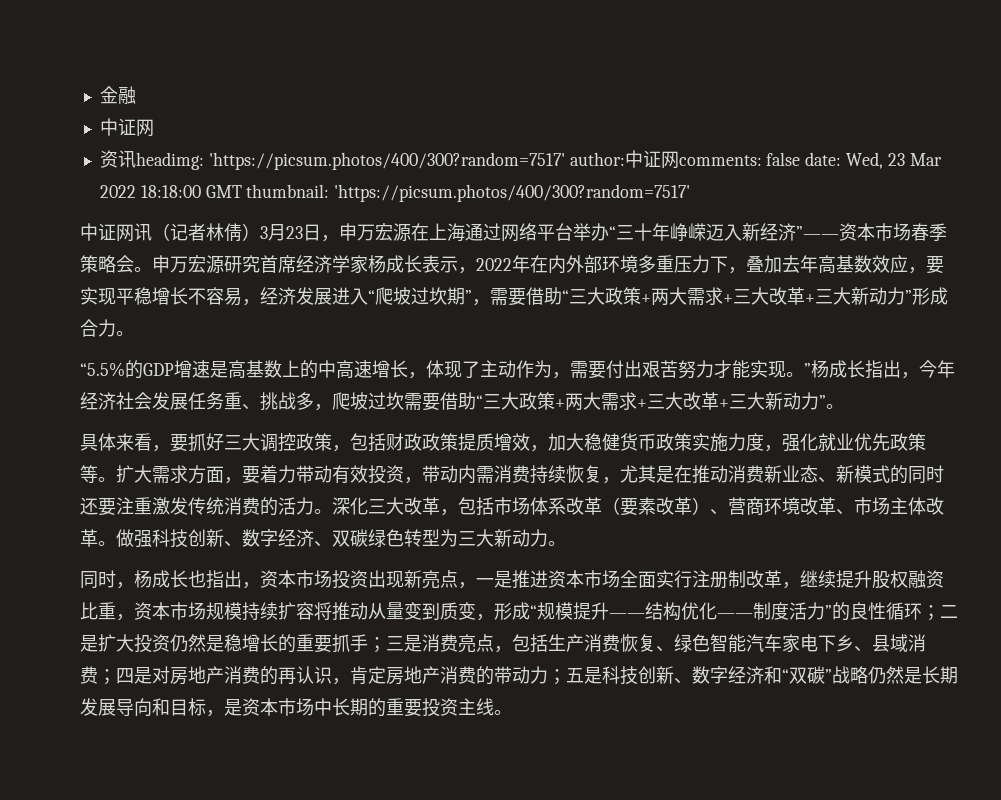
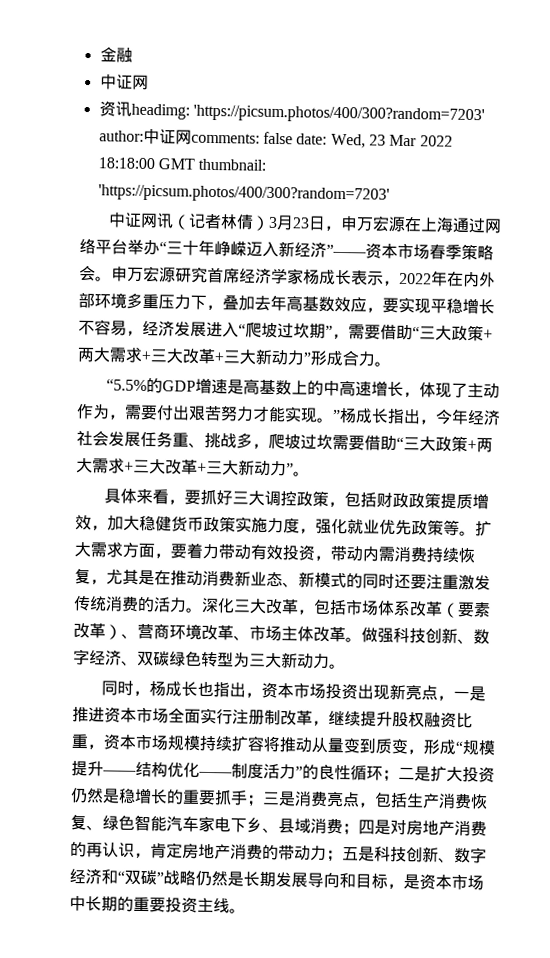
- 资讯headimg: 'https://picsum.photos/400/300?random=7517' author:中证网comments: false date: Wed, 23 Mar 2022 18:18:00 GMT thumbnail: 'https://picsum.photos/400/300?random=7517'
+ 资讯headimg: 'https://picsum.photos/400/300?random=7203' author:中证网comments: false date: Wed, 23 Mar 2022 18:18:00 GMT thumbnail: 'https://picsum.photos/400/300?random=7203'

